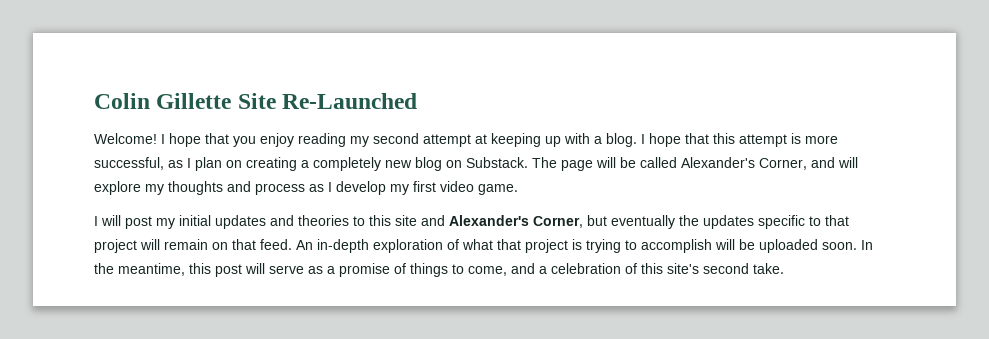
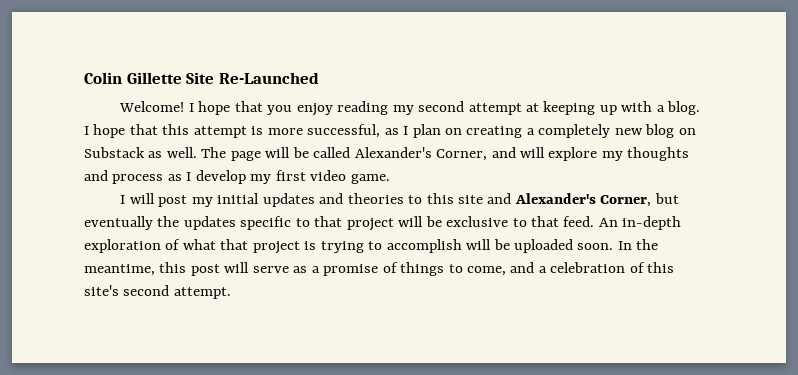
- I hope that this attempt is more successful, as I plan on creating a completely new blog on Substack.
+ I hope that this attempt is more successful, as I plan on creating a completely new blog on Substack as well.
- I will post my initial updates and theories to this site and Alexander's Corner, but eventually the updates specific to that project will remain on that feed.
+ I will post my initial updates and theories to this site and Alexander's Corner, but eventually the updates specific to that project will be exclusive to that feed.
- In the meantime, this post will serve as a promise of things to come, and a celebration of this site's second take.
+ In the meantime, this post will serve as a promise of things to come, and a celebration of this site's second attempt.

